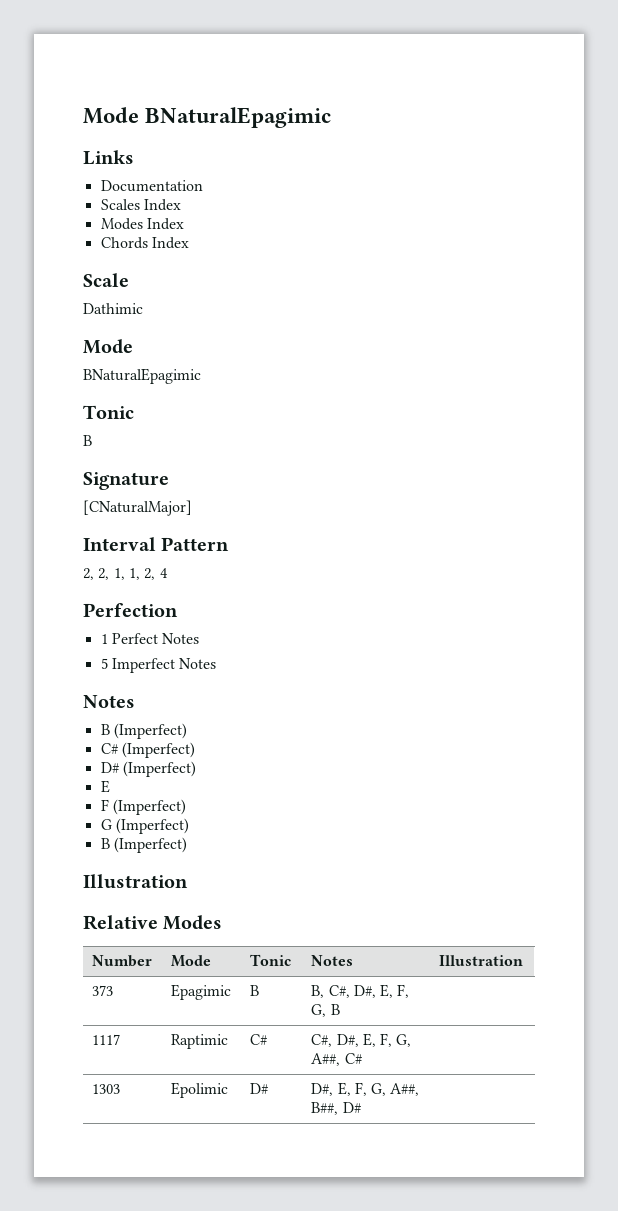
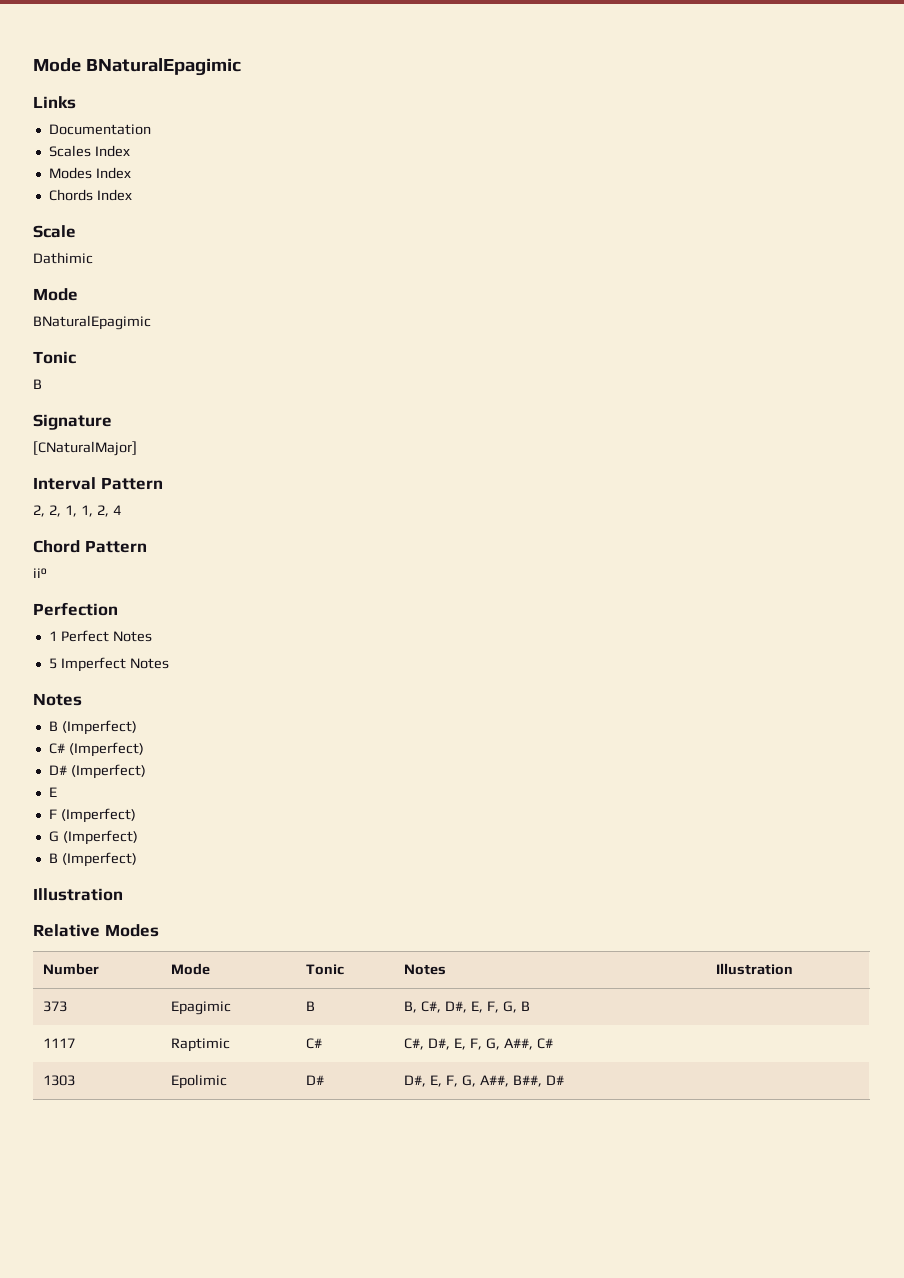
+ Chord Pattern
+ ii⁰

